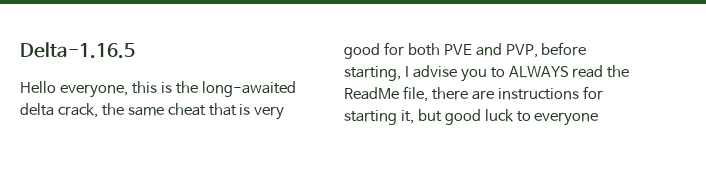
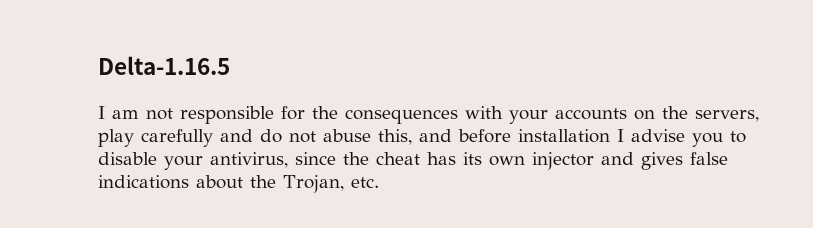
- Hello everyone, this is the long-awaited delta crack, the same cheat that is very good for both PVE and PVP, before starting, I advise you to ALWAYS read the ReadMe file, there are instructions for starting it, but good luck to everyone
+ I am not responsible for the consequences with your accounts on the servers, play carefully and do not abuse this, and before installation I advise you to disable your antivirus, since the cheat has its own injector and gives false indications about the Trojan, etc.

